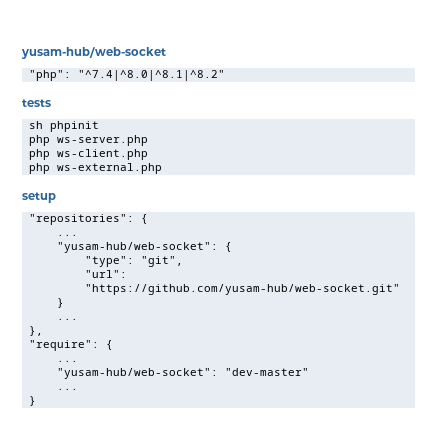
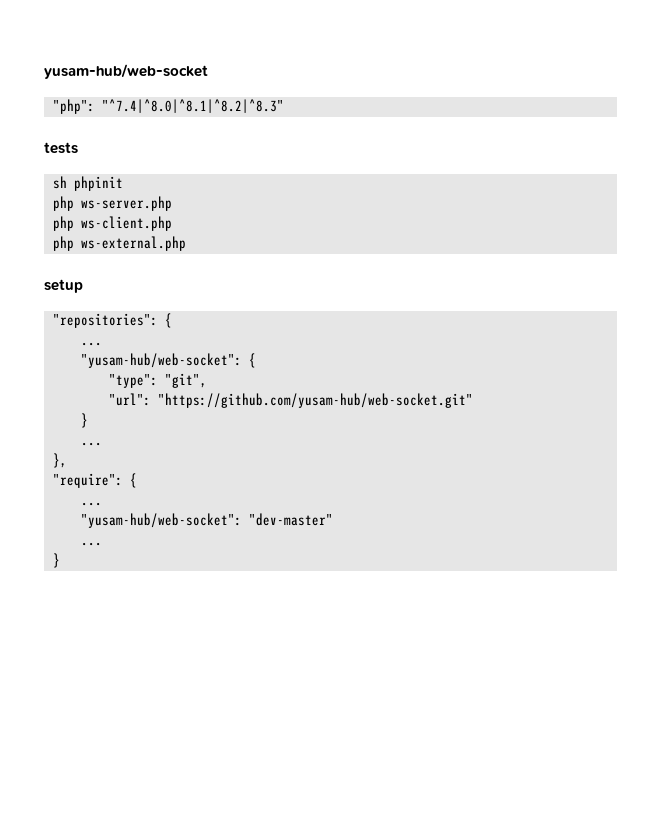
- "php": "^7.4|^8.0|^8.1|^8.2"
+ "php": "^7.4|^8.0|^8.1|^8.2|^8.3"

